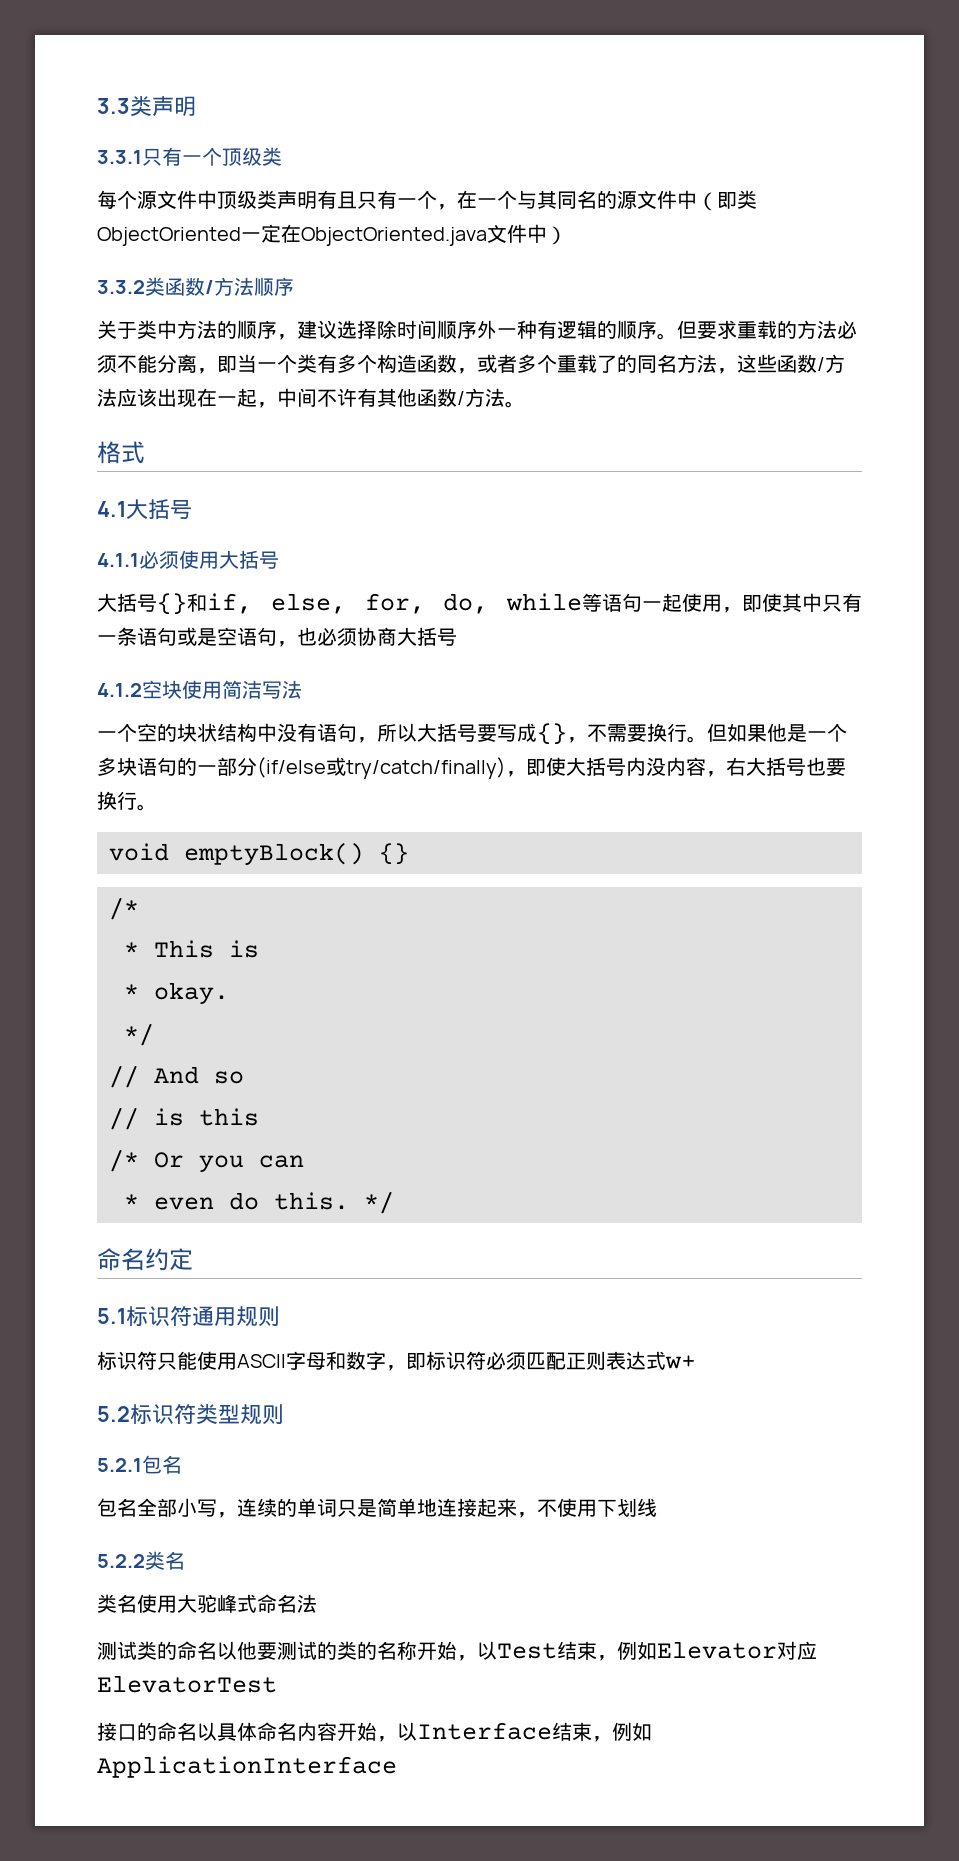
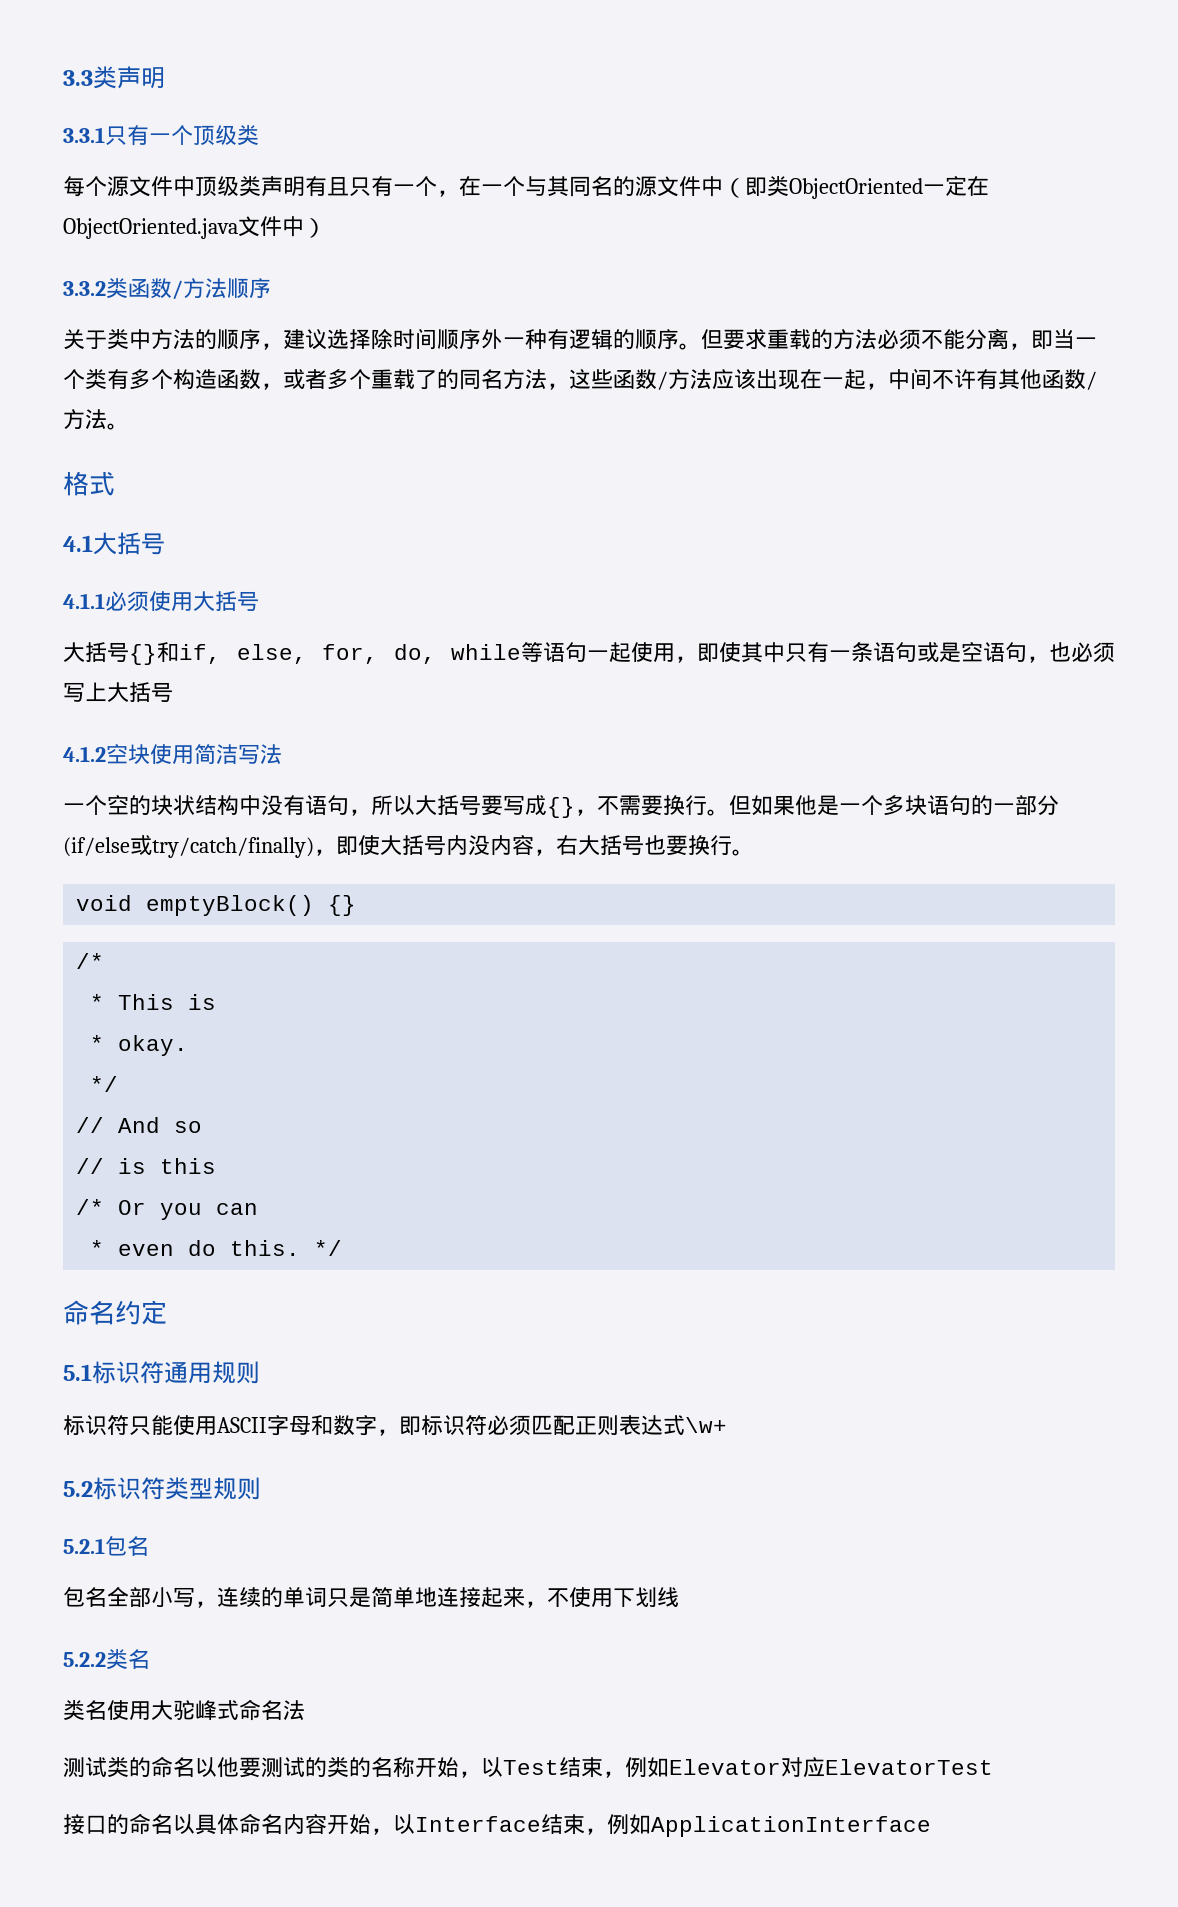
- 大括号{}和if, else, for, do, while等语句一起使用，即使其中只有一条语句或是空语句，也必须协商大括号
+ 大括号{}和if, else, for, do, while等语句一起使用，即使其中只有一条语句或是空语句，也必须写上大括号
- 标识符只能使用ASCII字母和数字，即标识符必须匹配正则表达式w+
+ 标识符只能使用ASCII字母和数字，即标识符必须匹配正则表达式\w+

